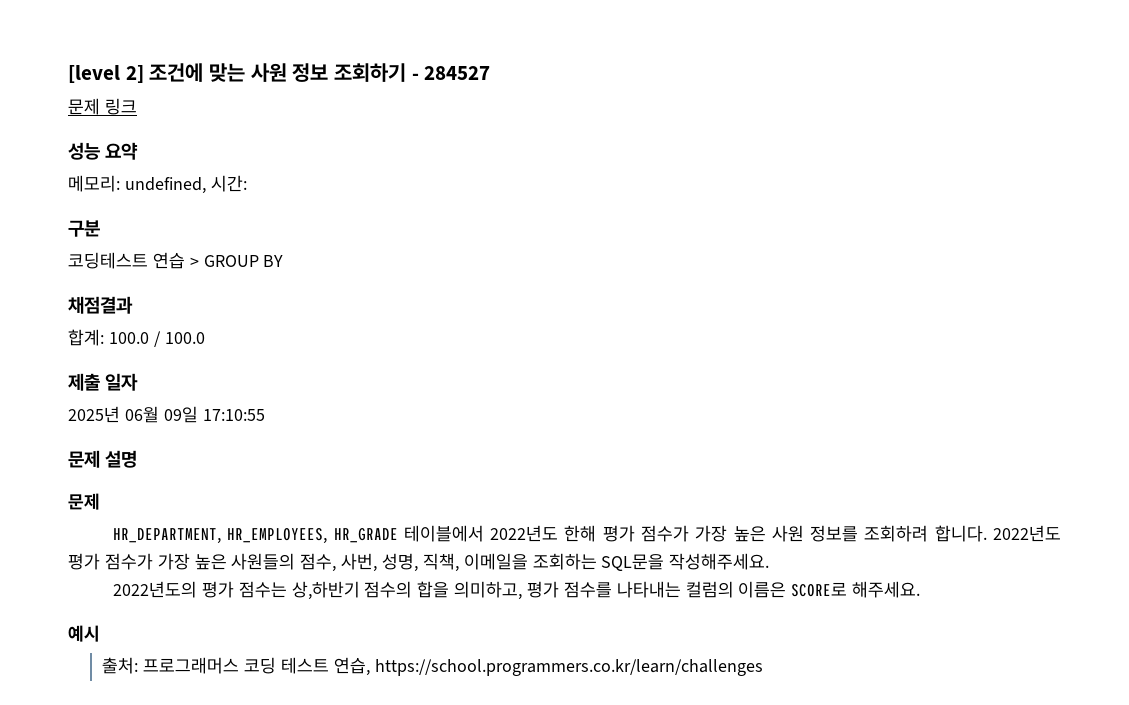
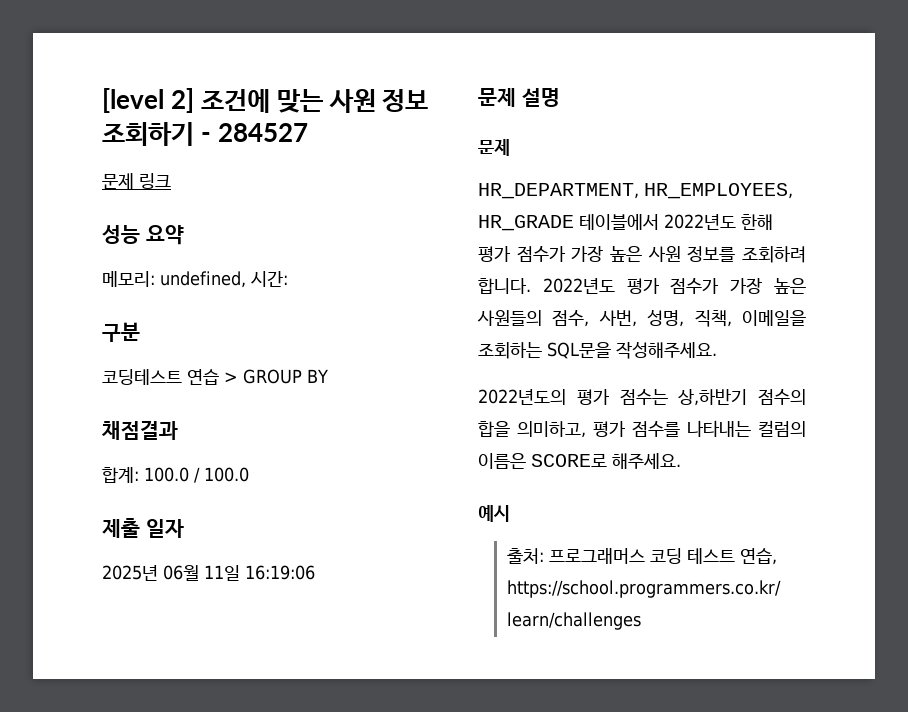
- 2025년 06월 09일 17:10:55
+ 2025년 06월 11일 16:19:06

